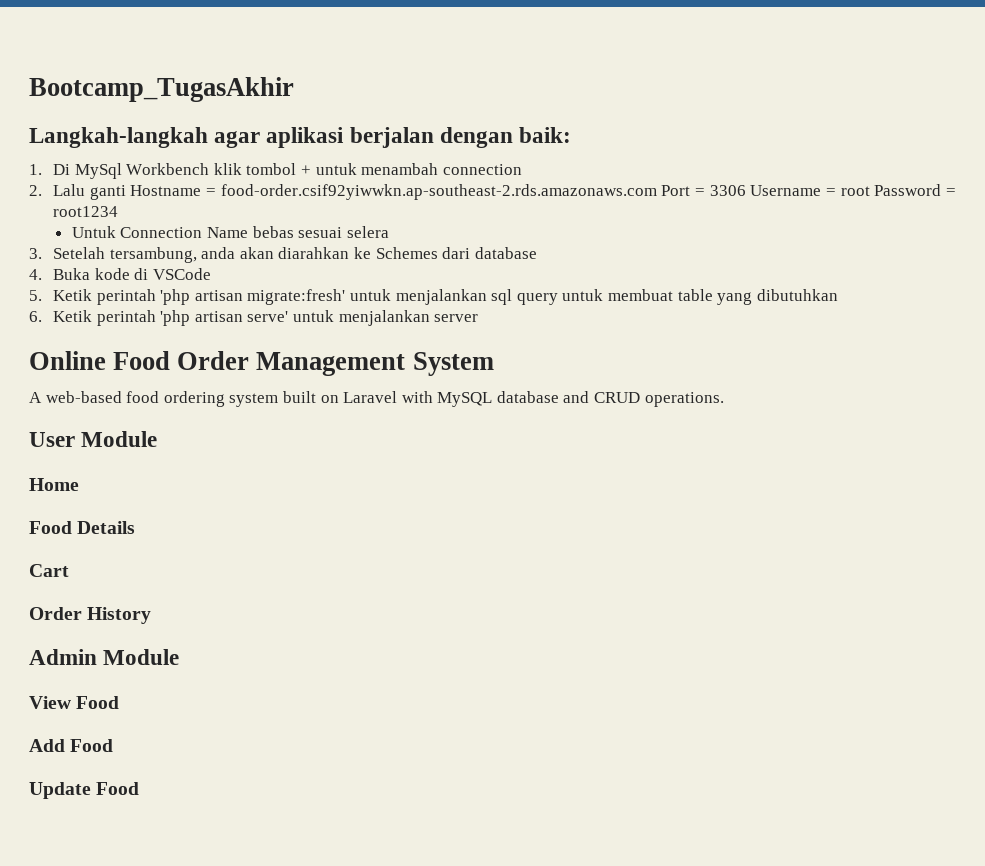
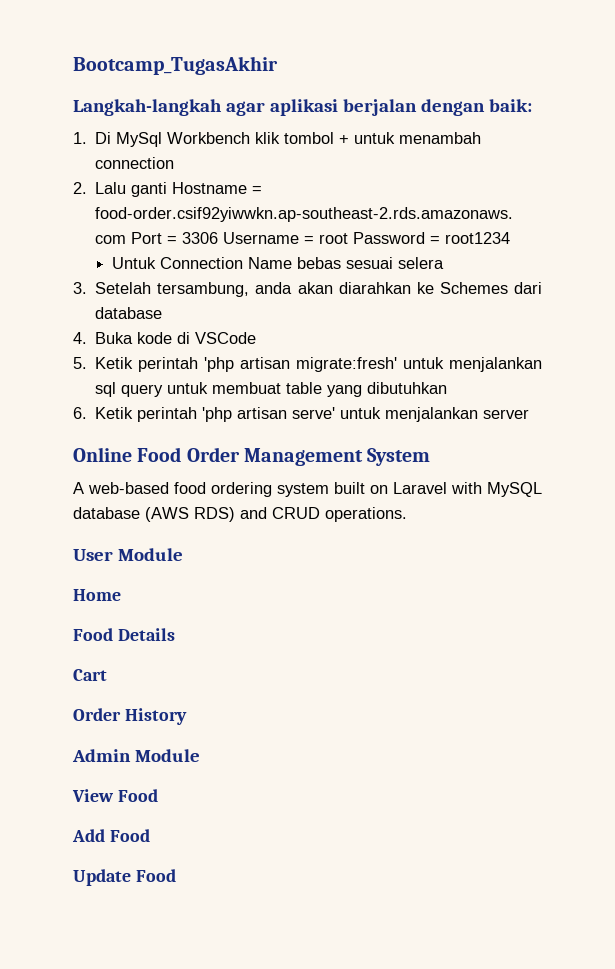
- A web-based food ordering system built on Laravel with MySQL database and CRUD operations.
+ A web-based food ordering system built on Laravel with MySQL database (AWS RDS) and CRUD operations.

